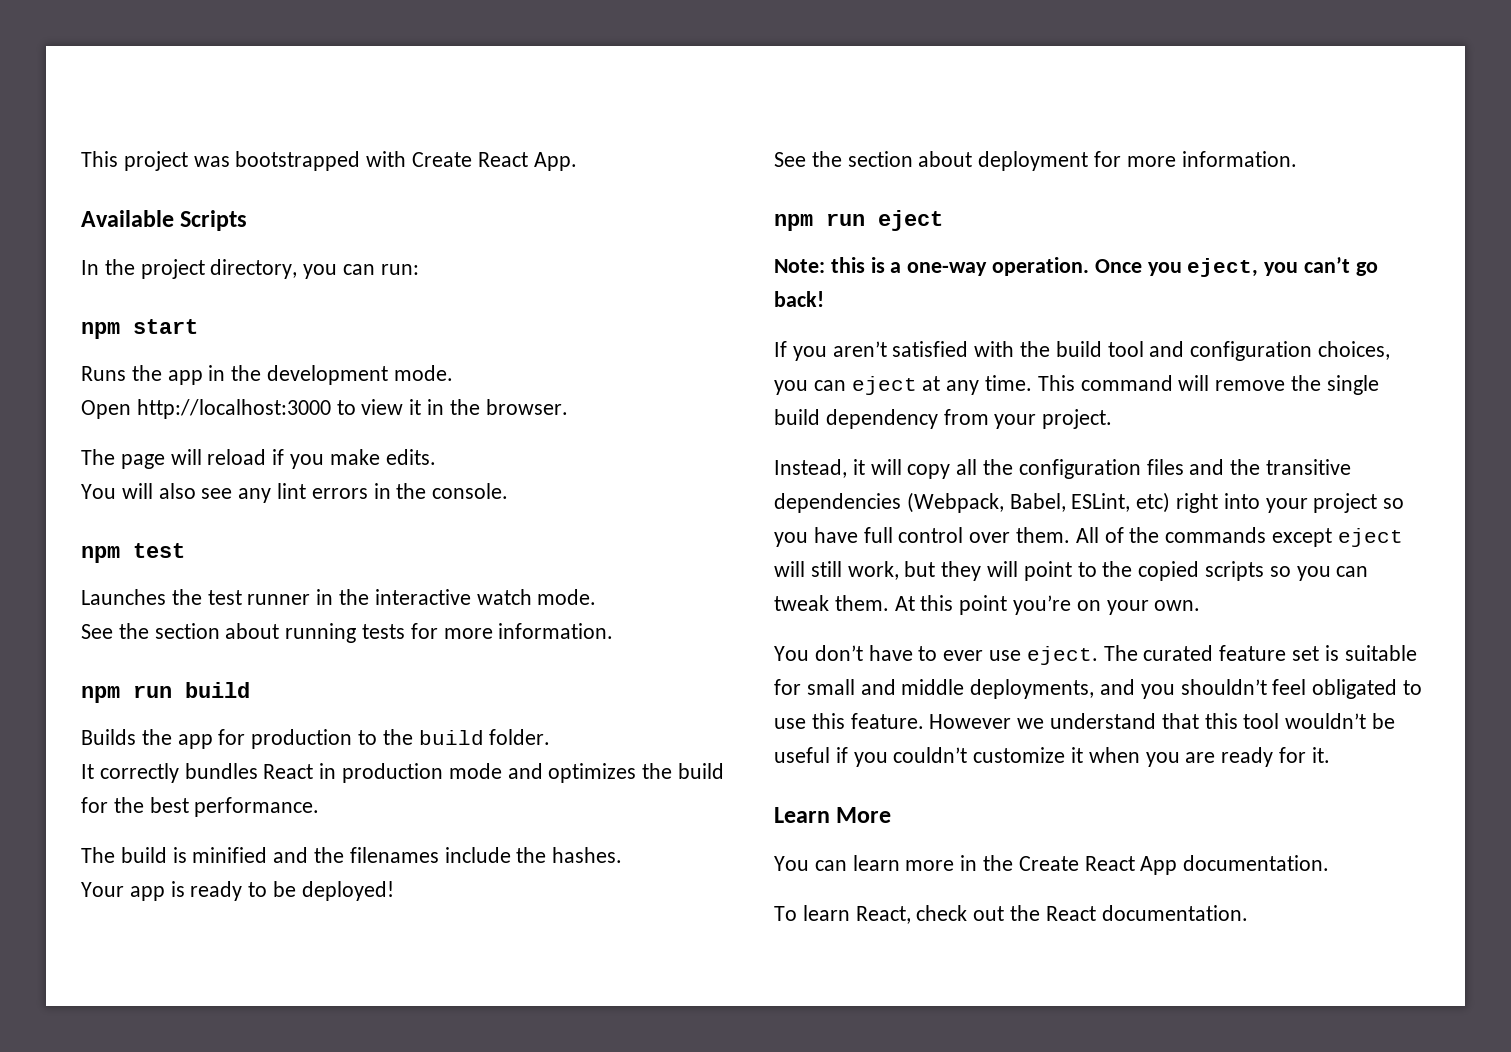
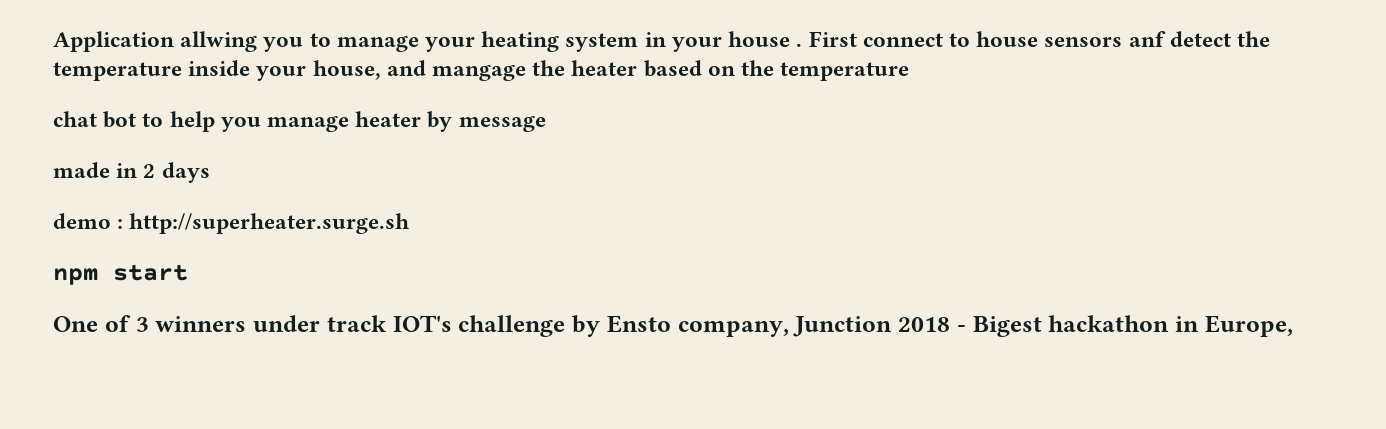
- This project was bootstrapped with Create React App.
- Available Scripts
- In the project directory, you can run:
+ Application allwing you to manage your heating system in your house . First connect to house sensors anf detect the temperature inside your house, and mangage the heater based on the temperature
+ chat bot to help you manage heater by message
+ made in 2 days
+ demo : http://superheater.surge.sh
  npm start
- Runs the app in the development mode.
- Open http://localhost:3000 to view it in the browser.
- The page will reload if you make edits.
- You will also see any lint errors in the console.
- npm test
- Launches the test runner in the interactive watch mode.
- See the section about running tests for more information.
- npm run build
- Builds the app for production to the build folder.
- It correctly bundles React in production mode and optimizes the build for the best performance.
- The build is minified and the filenames include the hashes.
- Your app is ready to be deployed!
- See the section about deployment for more information.
- npm run eject
- Note: this is a one-way operation. Once you eject, you can’t go back!
- If you aren’t satisfied with the build tool and configuration choices, you can eject at any time. This command will remove the single build dependency from your project.
- Instead, it will copy all the configuration files and the transitive dependencies (Webpack, Babel, ESLint, etc) right into your project so you have full control over them. All of the commands except eject will still work, but they will point to the copied scripts so you can tweak them. At this point you’re on your own.
- You don’t have to ever use eject. The curated feature set is suitable for small and middle deployments, and you shouldn’t feel obligated to use this feature. However we understand that this tool wouldn’t be useful if you couldn’t customize it when you are ready for it.
- Learn More
- You can learn more in the Create React App documentation.
- To learn React, check out the React documentation.
+ One of 3 winners under track IOT's challenge by Ensto company, Junction 2018 - Bigest hackathon in Europe,

